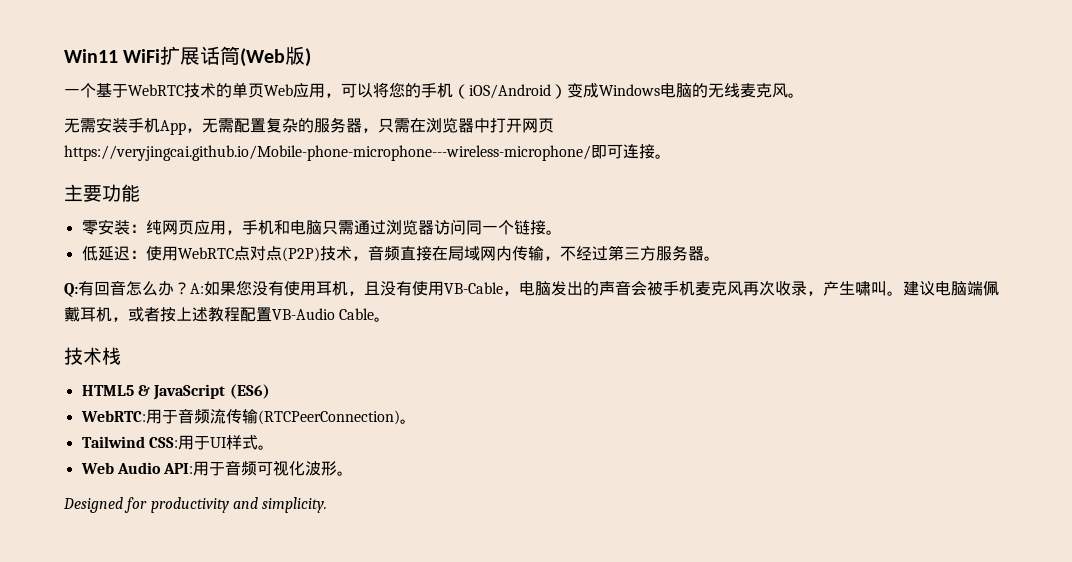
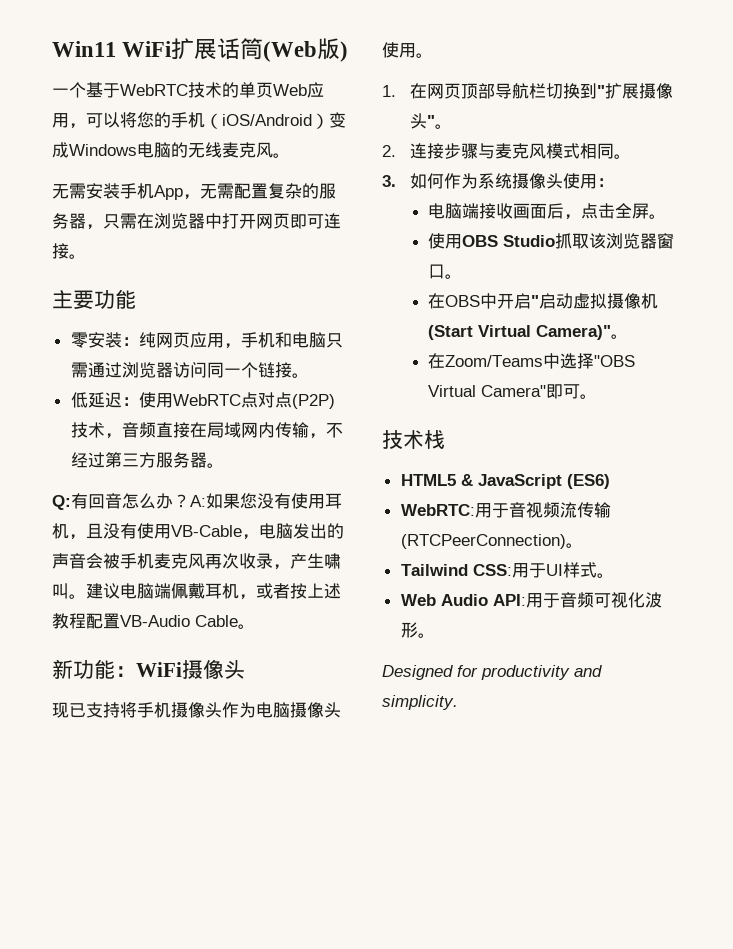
- 无需安装手机App，无需配置复杂的服务器，只需在浏览器中打开网页https://veryjingcai.github.io/Mobile-phone-microphone---wireless-microphone/即可连接。
+ 无需安装手机App，无需配置复杂的服务器，只需在浏览器中打开网页即可连接。
+ 新功能：WiFi摄像头
+ 现已支持将手机摄像头作为电脑摄像头使用。
+ 1.在网页顶部导航栏切换到"扩展摄像头"。
+ 2.连接步骤与麦克风模式相同。
+ 3.如何作为系统摄像头使用：
+ 电脑端接收画面后，点击全屏。
+ 使用OBS Studio抓取该浏览器窗口。
+ 在OBS中开启"启动虚拟摄像机(Start Virtual Camera)"。
+ 在Zoom/Teams中选择"OBS Virtual Camera"即可。
- WebRTC:用于音频流传输(RTCPeerConnection)。
+ WebRTC:用于音视频流传输(RTCPeerConnection)。

